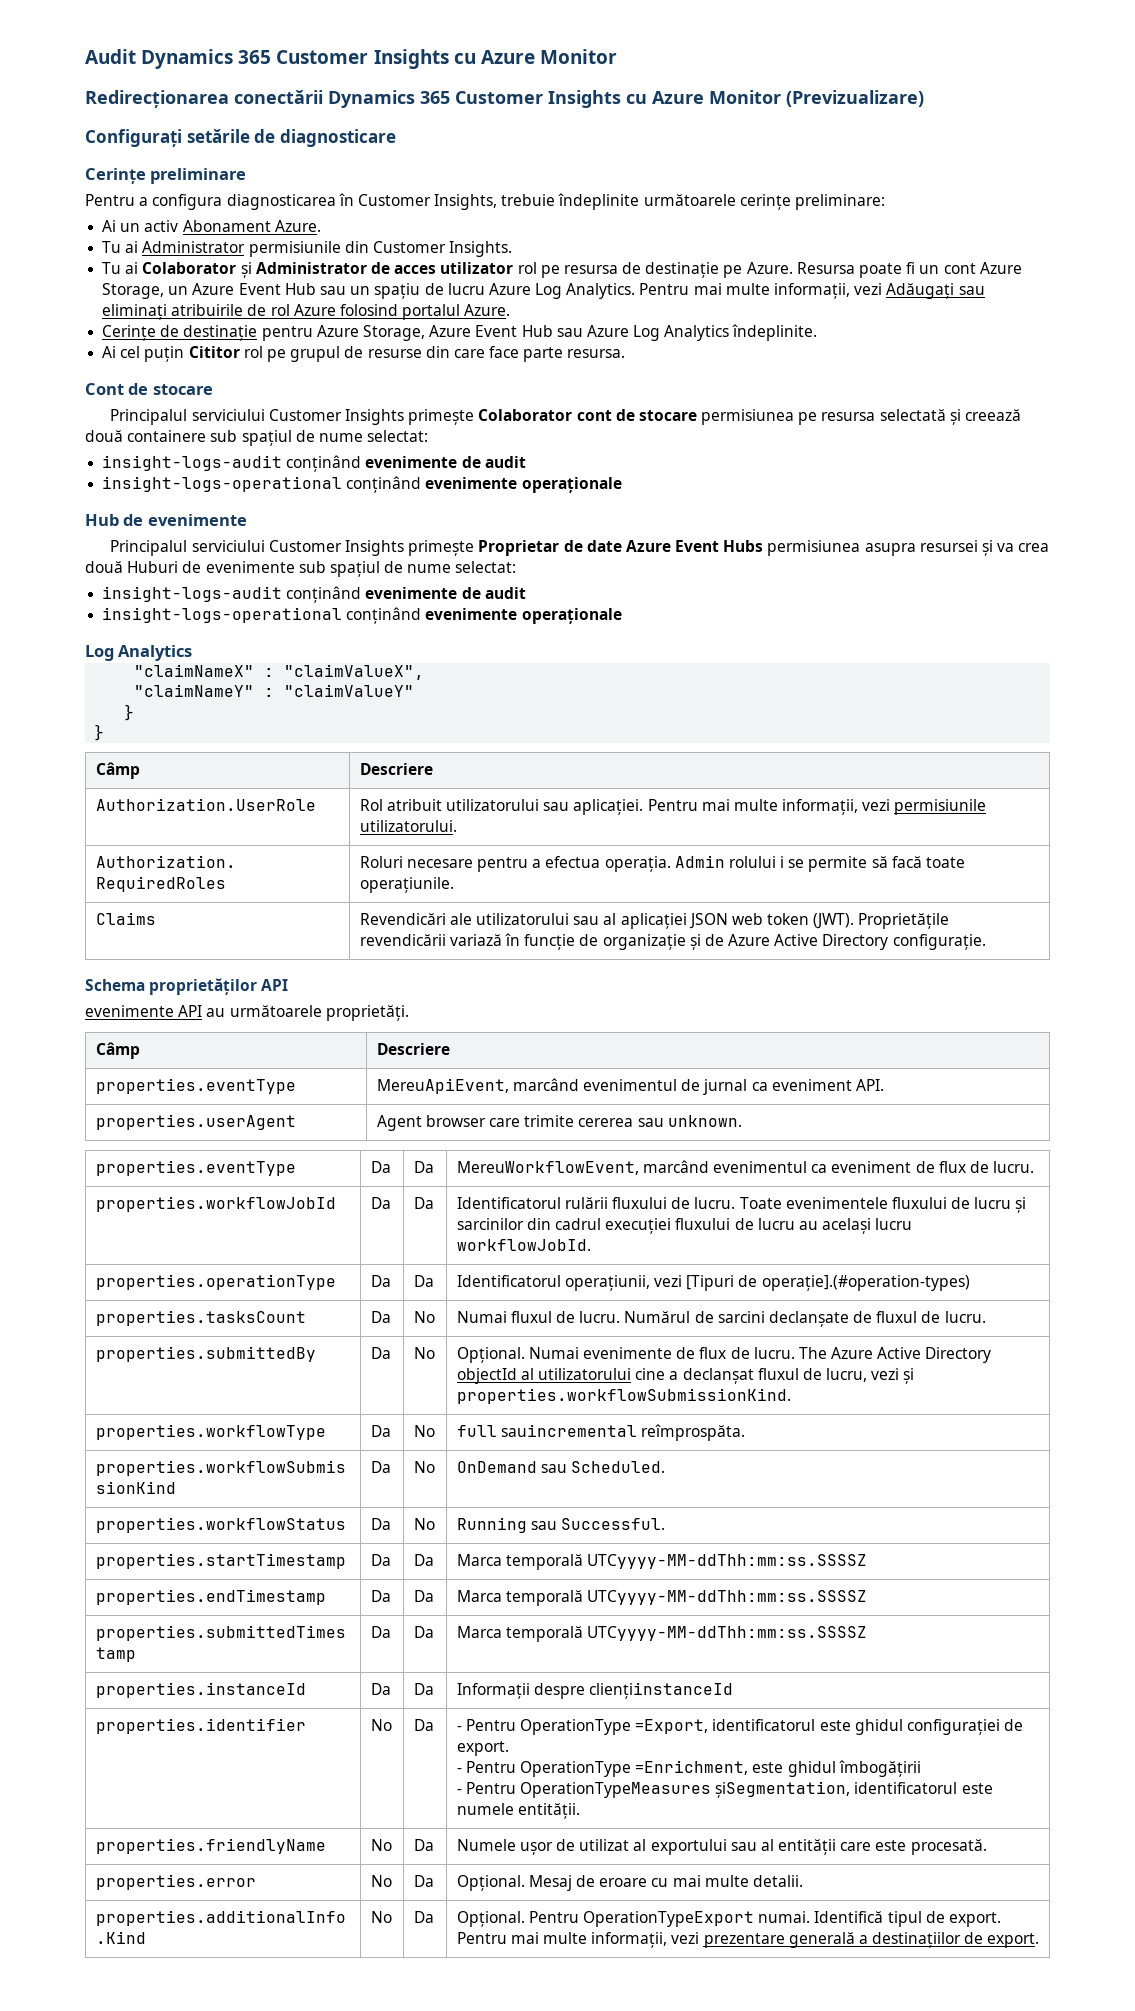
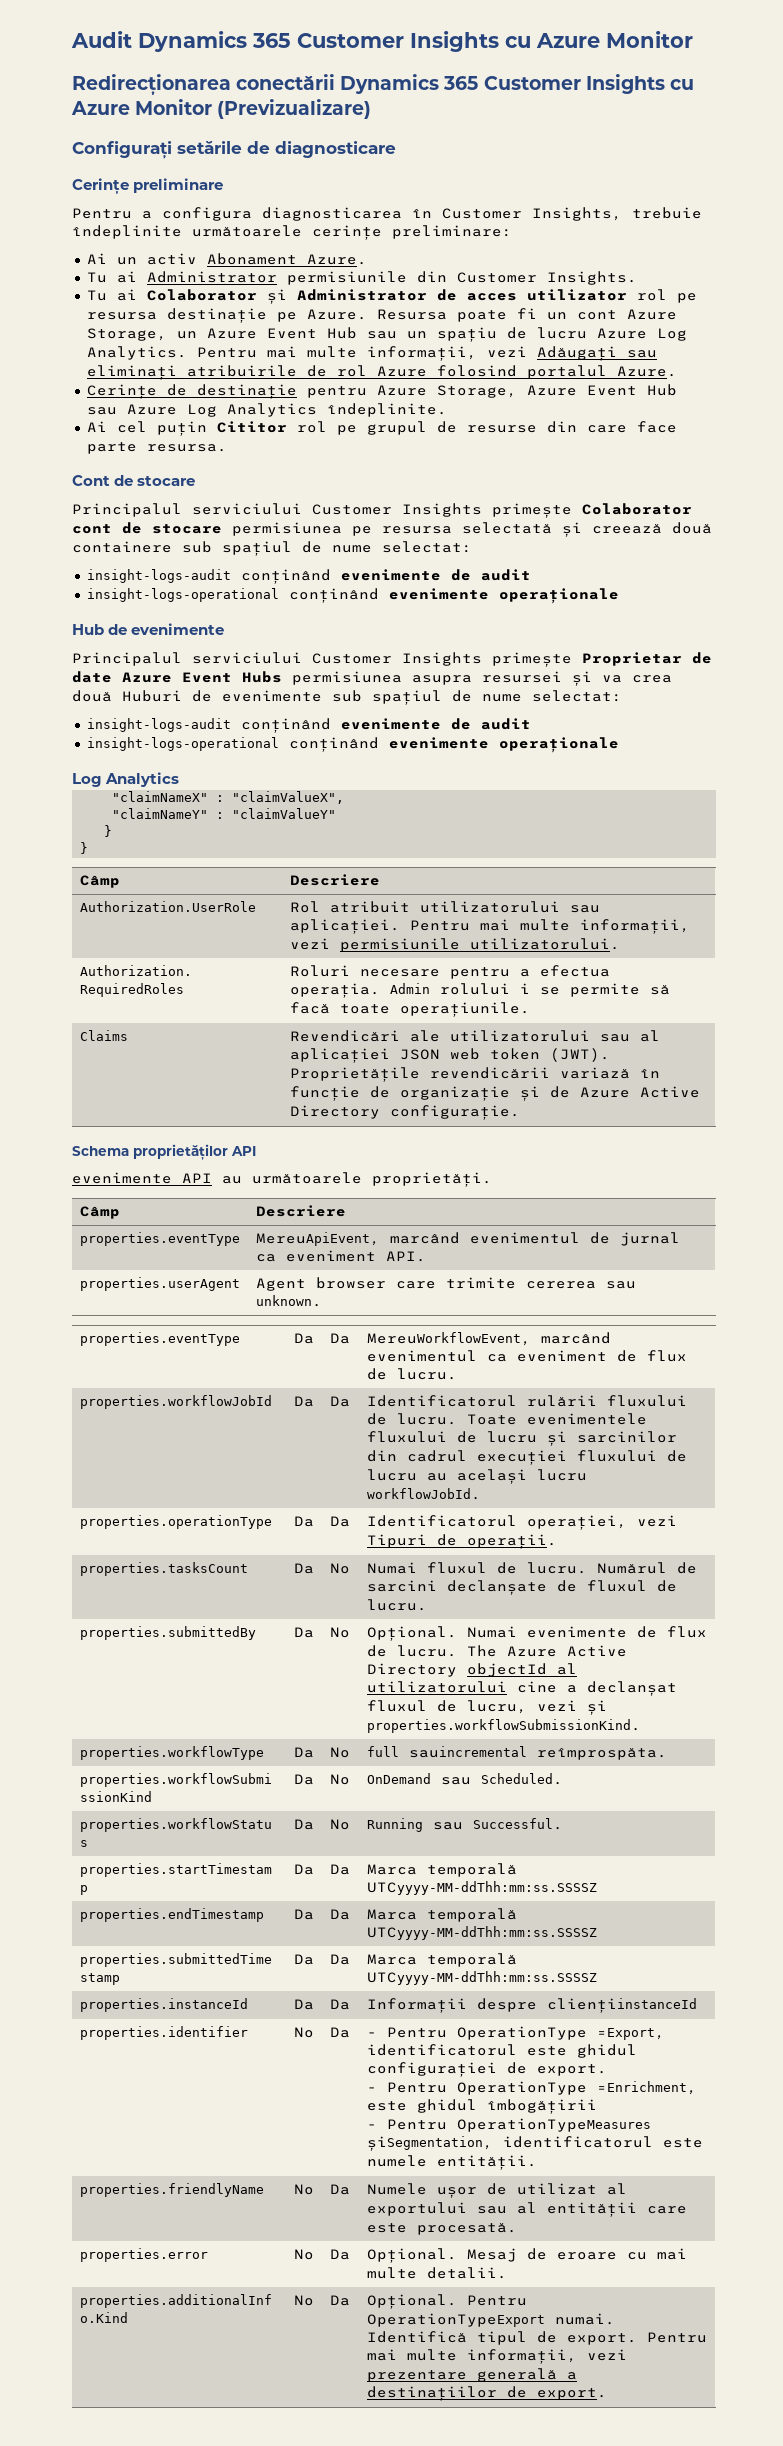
- Tu ai Colaborator și Administrator de acces utilizator rol pe resursa de destinație pe Azure.
+ Tu ai Colaborator și Administrator de acces utilizator rol pe resursa destinație pe Azure.
- properties.operationType | Da | Da | Identificatorul operațiunii, vezi [Tipuri de operație].(#operation-types)
+ properties.operationType | Da | Da | Identificatorul operației, vezi Tipuri de operații.

